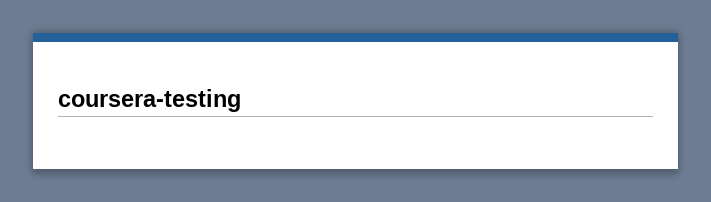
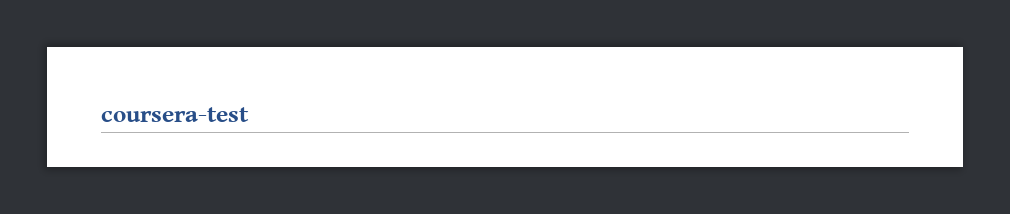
- coursera-testing
+ coursera-test

